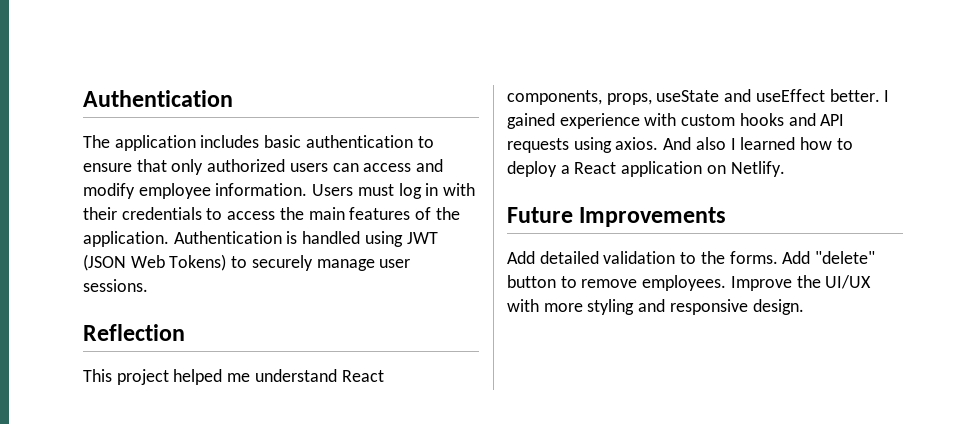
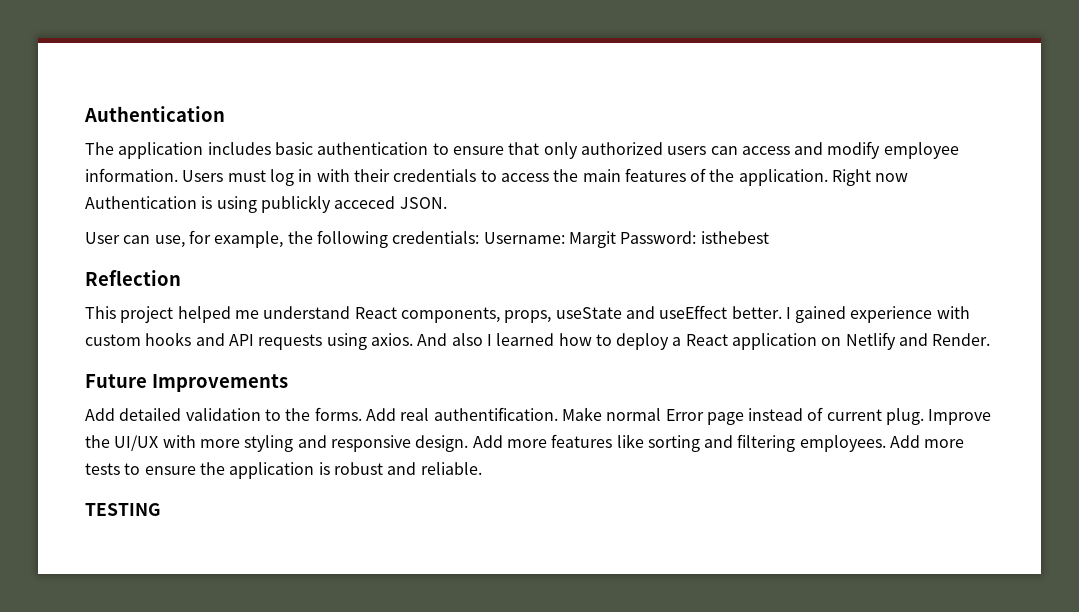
- Authentication is handled using JWT (JSON Web Tokens) to securely manage user sessions.
+ Right now Authentication is using publickly acceced JSON.
+ User can use, for example, the following credentials: Username: Margit Password: isthebest
- And also I learned how to deploy a React application on Netlify.
+ And also I learned how to deploy a React application on Netlify and Render.
- Add "delete" button to remove employees.
+ Add real authentification. Make normal Error page instead of current plug.
+ Add more features like sorting and filtering employees. Add more tests to ensure the application is robust and reliable.
+ TESTING

